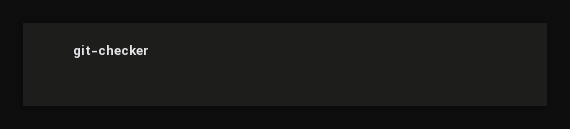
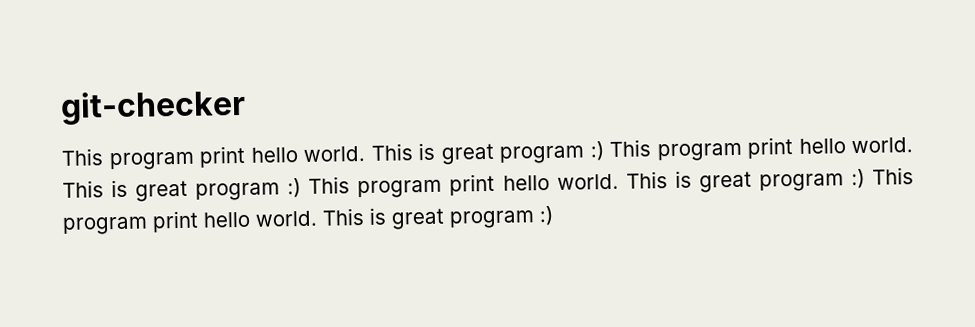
+ This program print hello world. This is great program :) This program print hello world. This is great program :) This program print hello world. This is great program :) This program print hello world. This is great program :)

